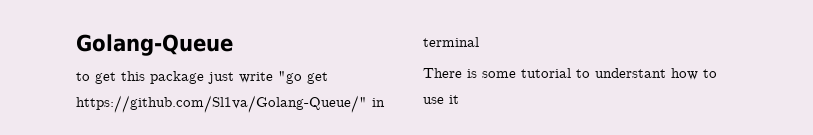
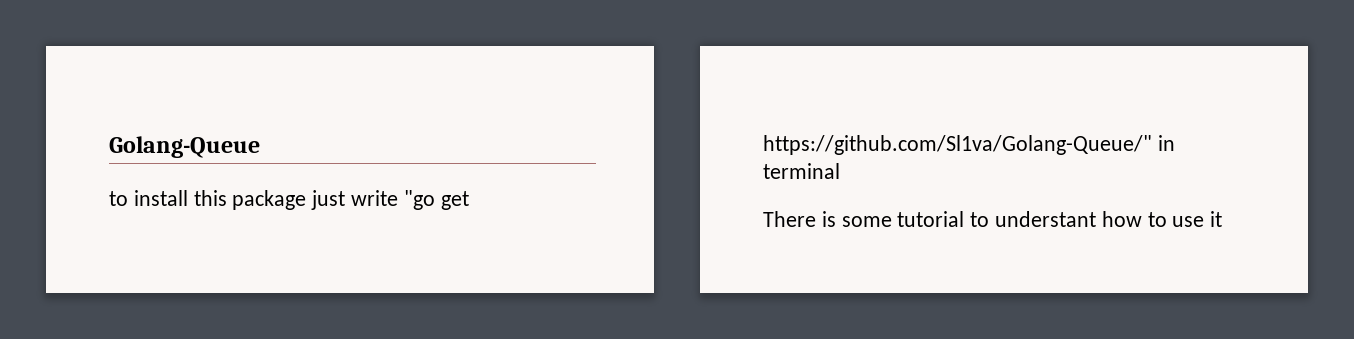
- to get this package just write "go get https://github.com/Sl1va/Golang-Queue/" in terminal
+ to install this package just write "go get https://github.com/Sl1va/Golang-Queue/" in terminal

